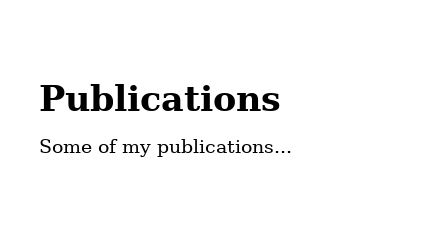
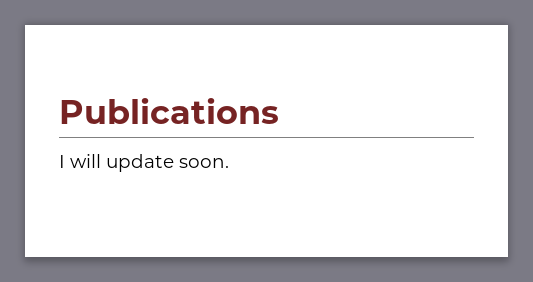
- Some of my publications...
+ I will update soon.

